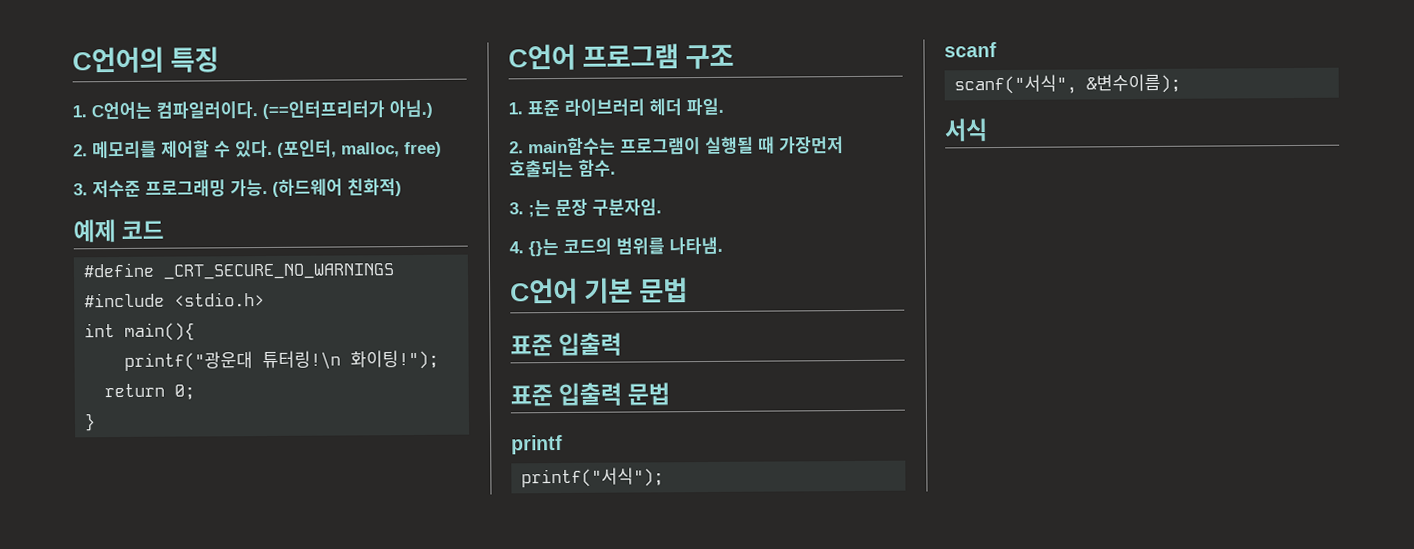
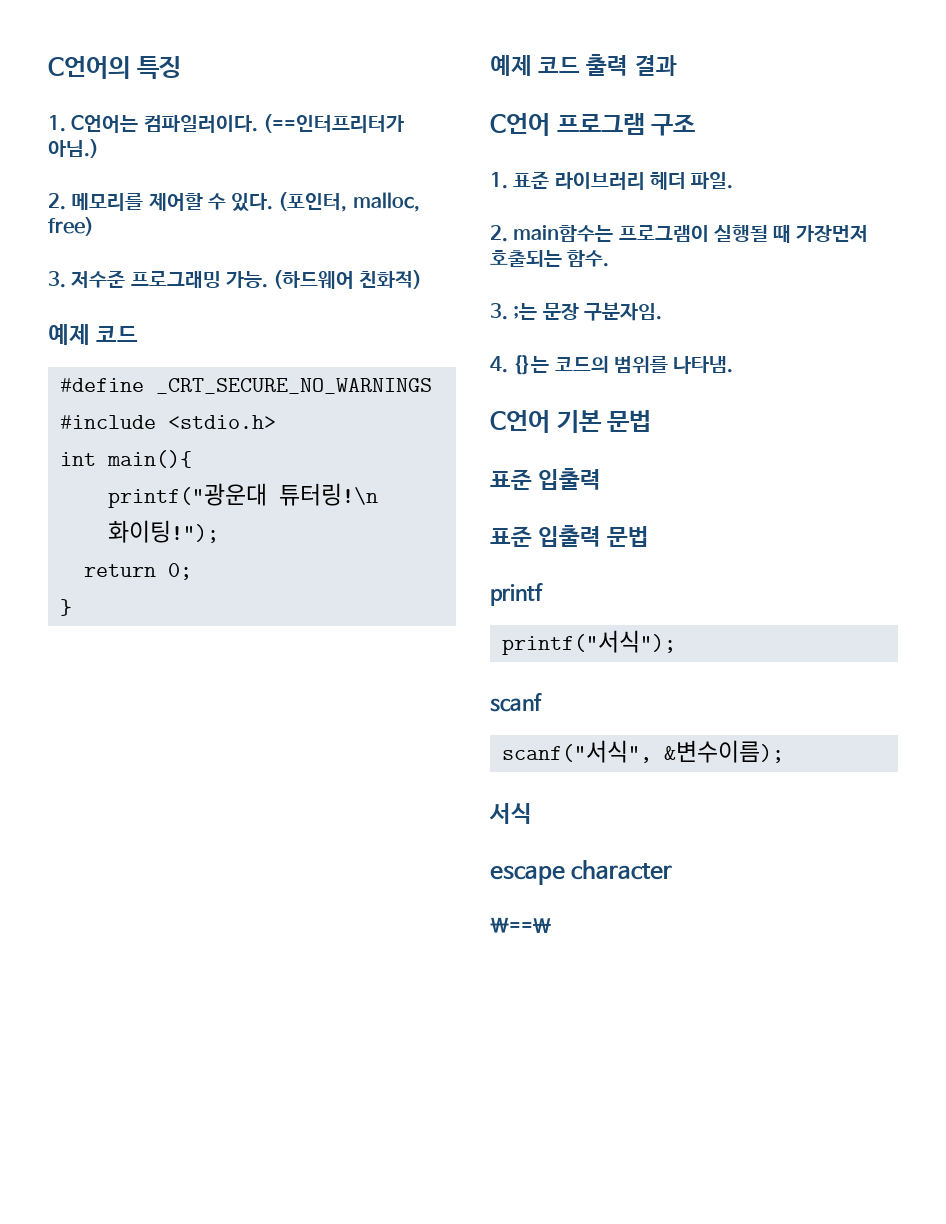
+ 예제 코드 출력 결과
+ escape character
+ \==￦

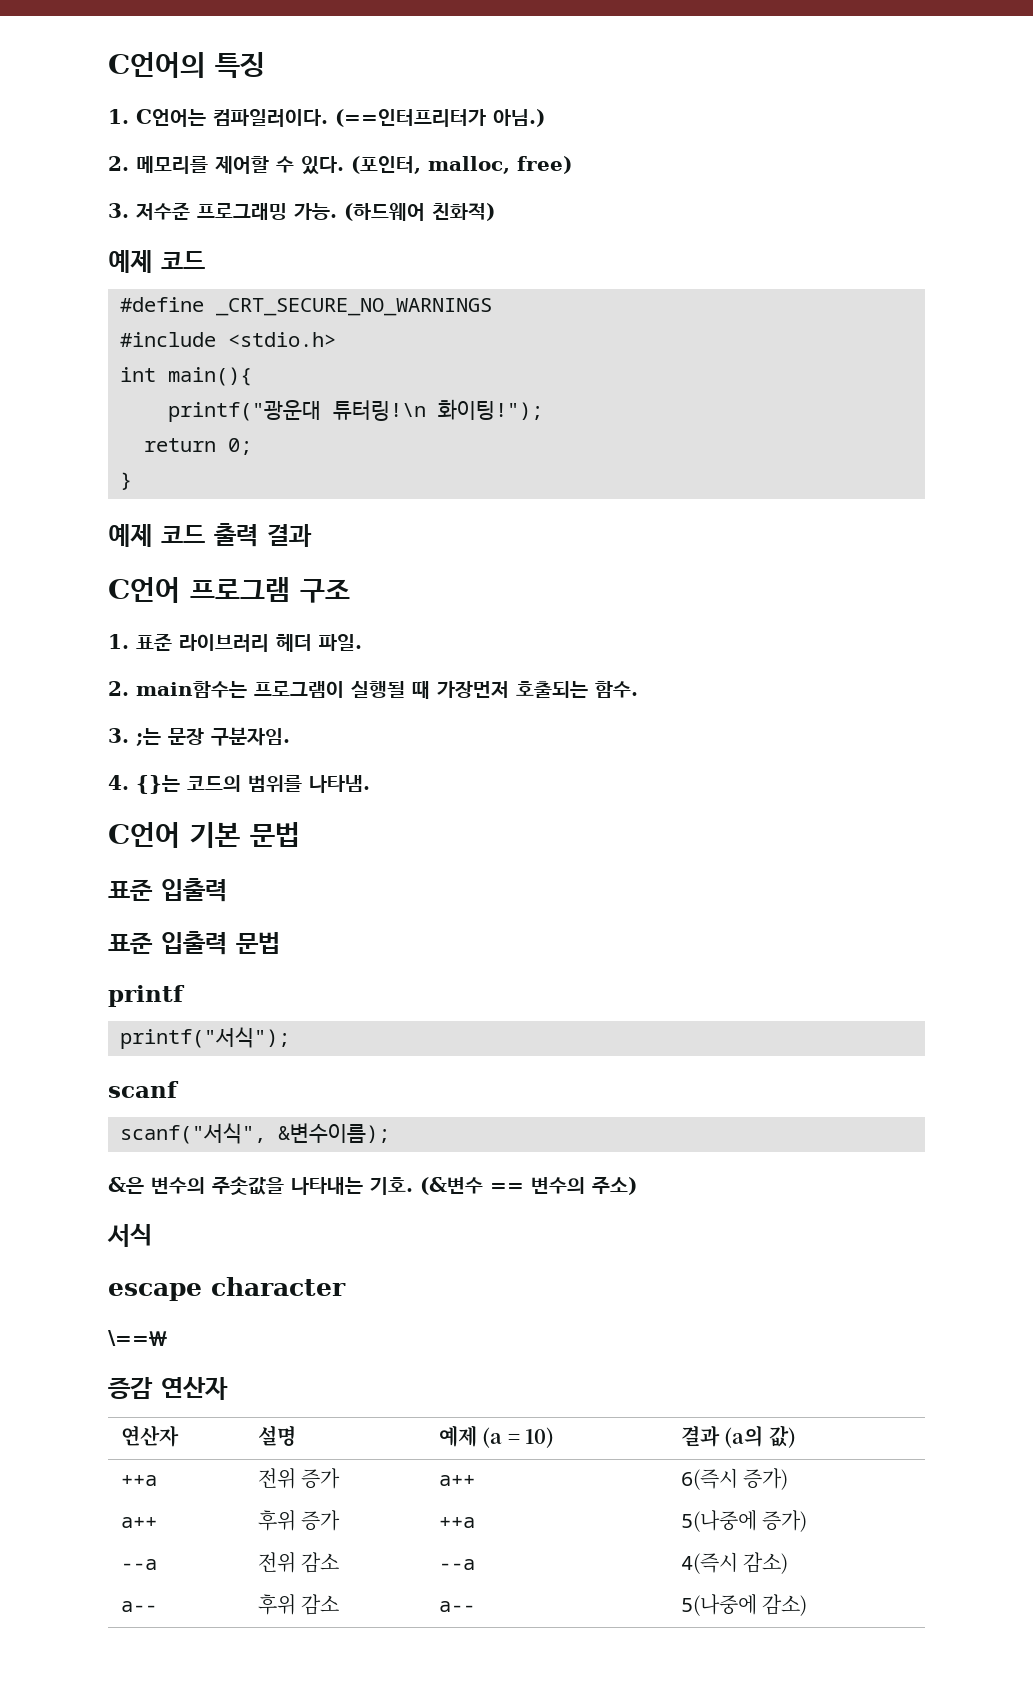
+ &은 변수의 주솟값을 나타내는 기호. (&변수 == 변수의 주소)
+ 증감 연산자
+ 연산자 | 설명 | 예제 (a = 10) | 결과 (a의 값)
+ ++a | 전위 증가 | a++ | 6(즉시 증가)
+ a++ | 후위 증가 | ++a | 5(나중에 증가)
+ --a | 전위 감소 | --a | 4(즉시 감소)
+ a-- | 후위 감소 | a-- | 5(나중에 감소)

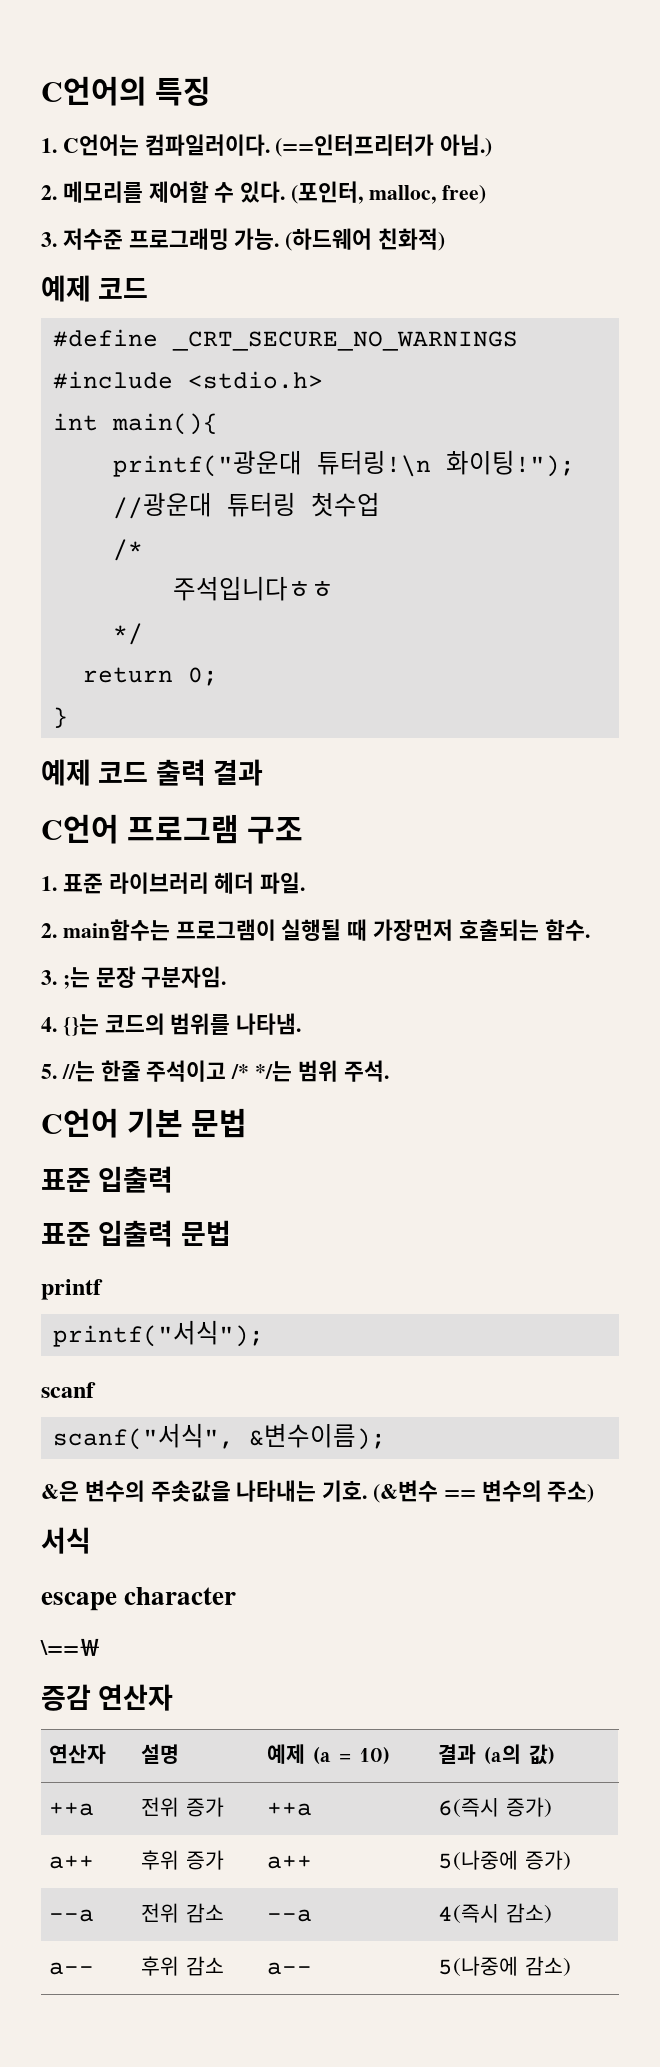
- printf("광운대 튜터링!\n 화이팅!");
+ printf("광운대 튜터링!\n 화이팅!"); //광운대 튜터링 첫수업
+ /*
+ 주석입니다ㅎㅎ
+ */
+ 5. //는 한줄 주석이고 /* */는 범위 주석.
- ++a | 전위 증가 | a++ | 6(즉시 증가)
+ ++a | 전위 증가 | ++a | 6(즉시 증가)
- a++ | 후위 증가 | ++a | 5(나중에 증가)
+ a++ | 후위 증가 | a++ | 5(나중에 증가)

